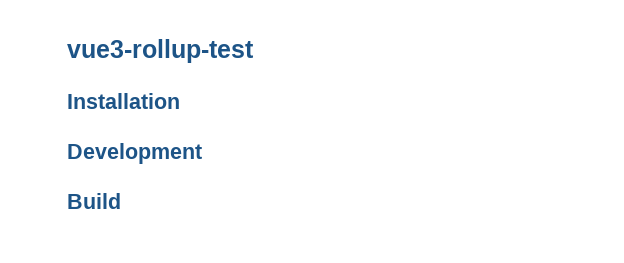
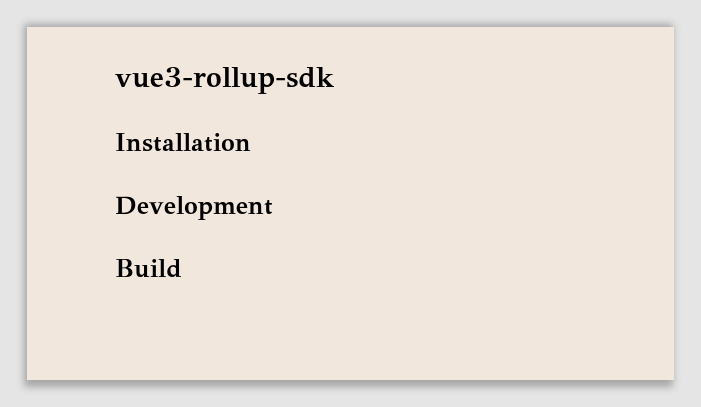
- vue3-rollup-test
+ vue3-rollup-sdk

